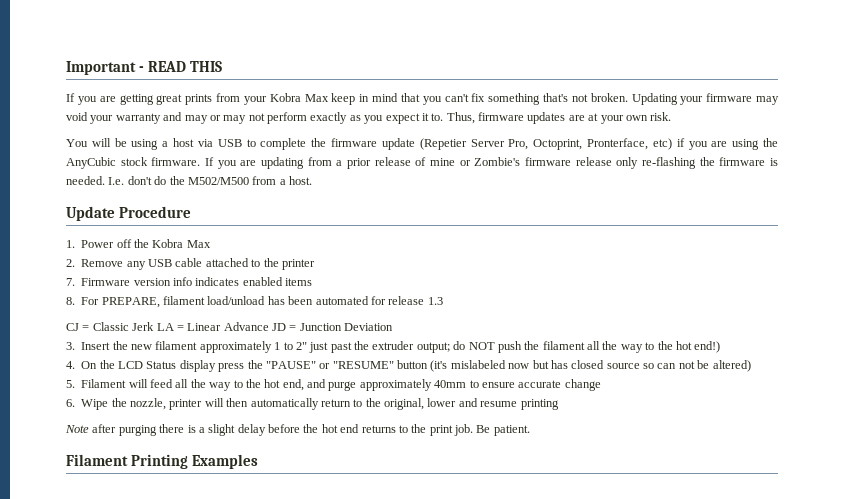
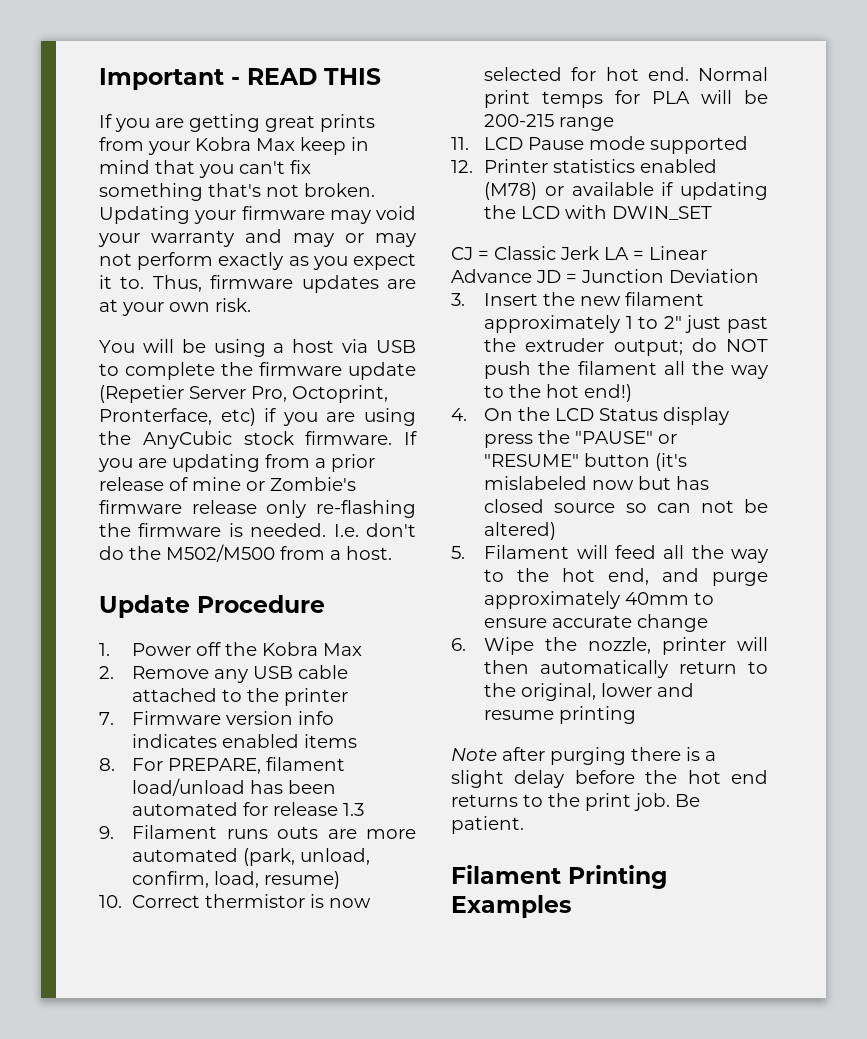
+ 9. Filament runs outs are more automated (park, unload, confirm, load, resume)
+ 10. Correct thermistor is now selected for hot end. Normal print temps for PLA will be 200-215 range
+ 11. LCD Pause mode supported
+ 12. Printer statistics enabled (M78) or available if updating the LCD with DWIN_SET

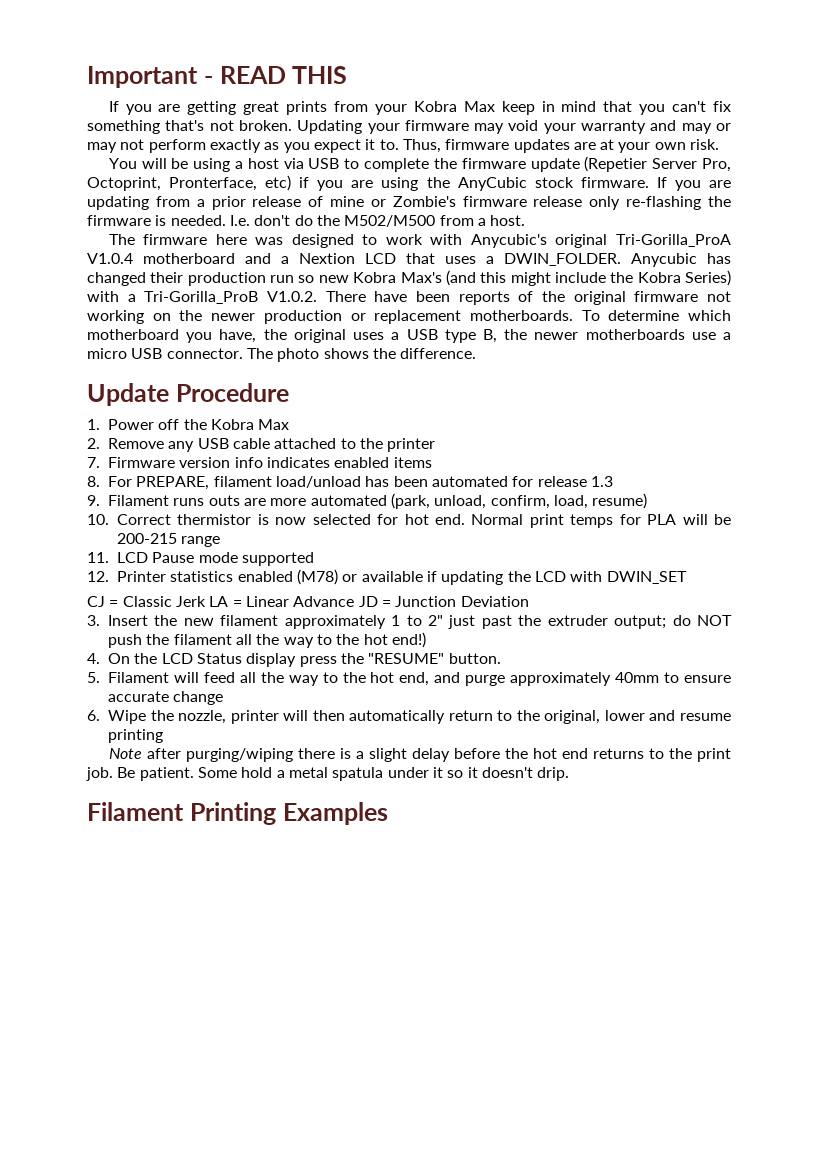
+ The firmware here was designed to work with Anycubic's original Tri-Gorilla_ProA V1.0.4 motherboard and a Nextion LCD that uses a DWIN_FOLDER. Anycubic has changed their production run so new Kobra Max's (and this might include the Kobra Series) with a Tri-Gorilla_ProB V1.0.2. There have been reports of the original firmware not working on the newer production or replacement motherboards. To determine which motherboard you have, the original uses a USB type B, the newer motherboards use a micro USB connector. The photo shows the difference.
- 4. On the LCD Status display press the "PAUSE" or "RESUME" button (it's mislabeled now but has closed source so can not be altered)
+ 4. On the LCD Status display press the "RESUME" button.
- Note after purging there is a slight delay before the hot end returns to the print job.
+ Note after purging/wiping there is a slight delay before the hot end returns to the print job.
+ Some hold a metal spatula under it so it doesn't drip.

